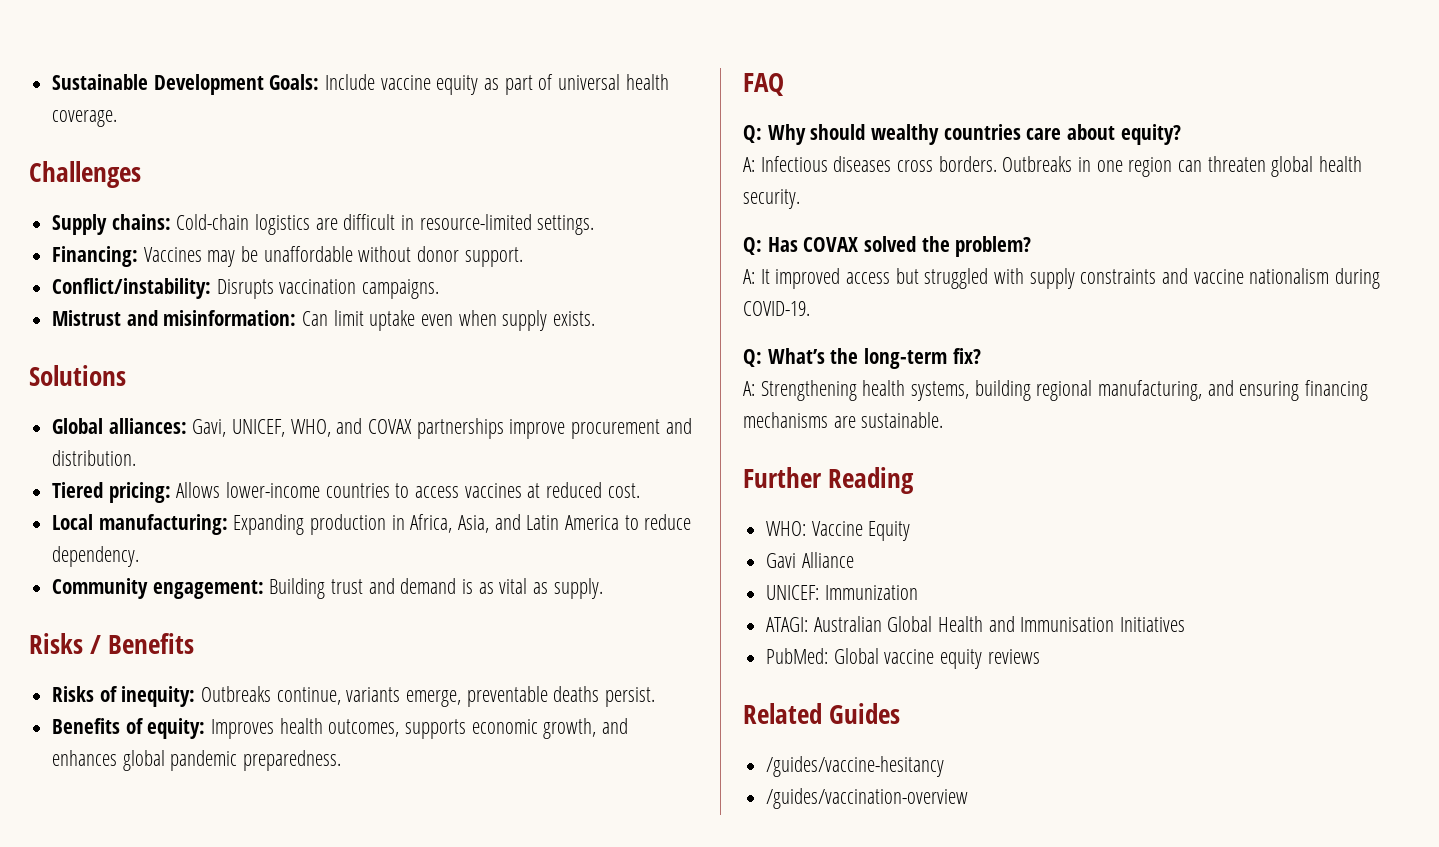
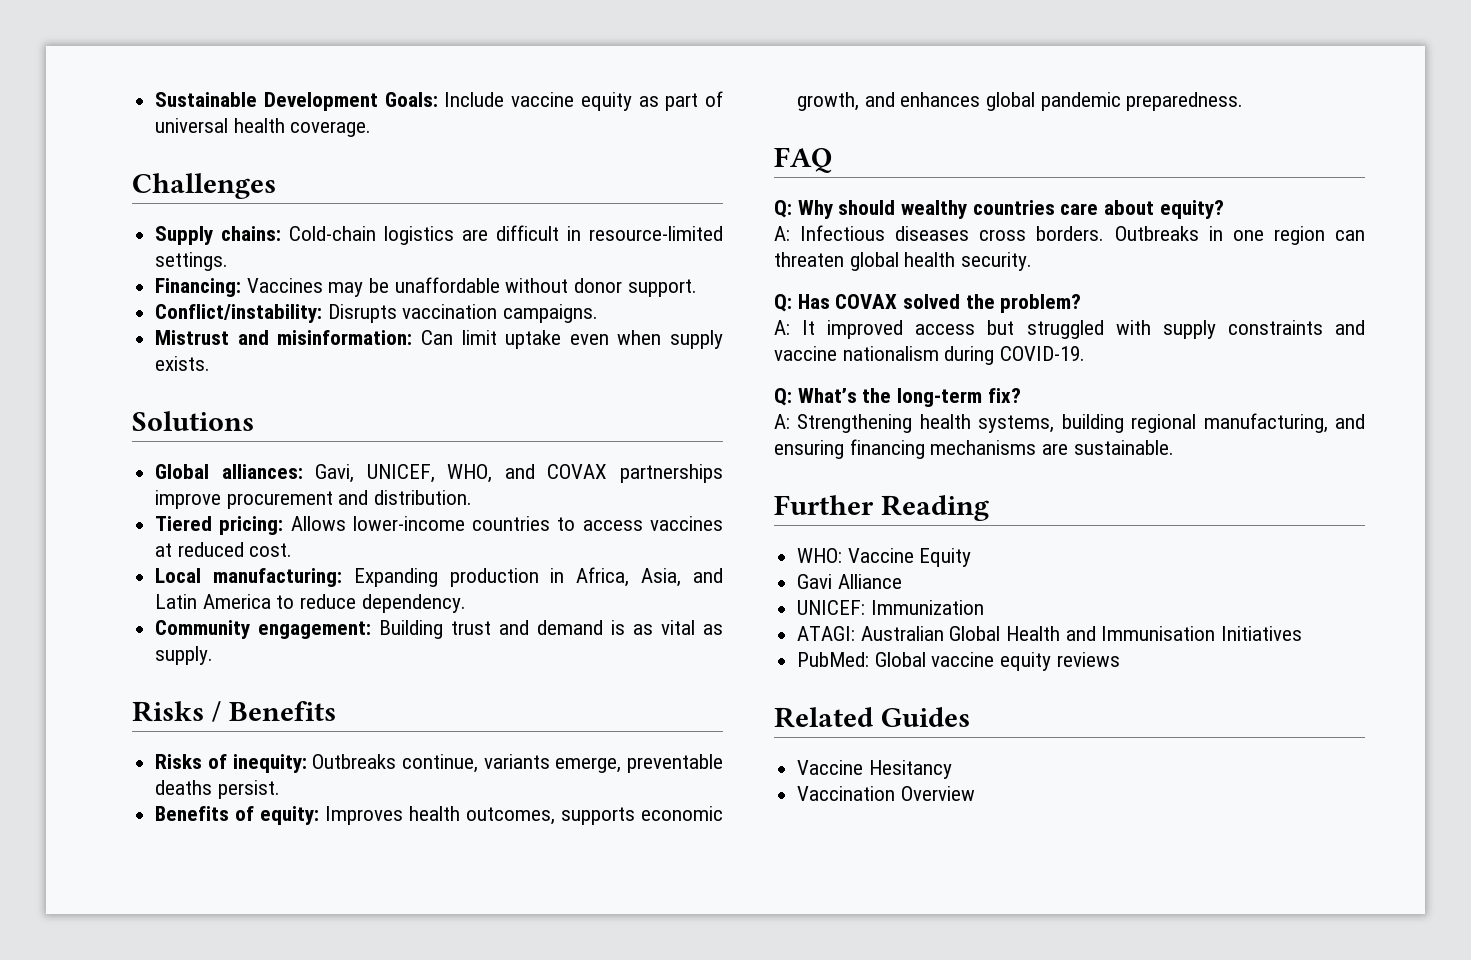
- /guides/vaccine-hesitancy
- /guides/vaccination-overview
+ Vaccine Hesitancy
+ Vaccination Overview

